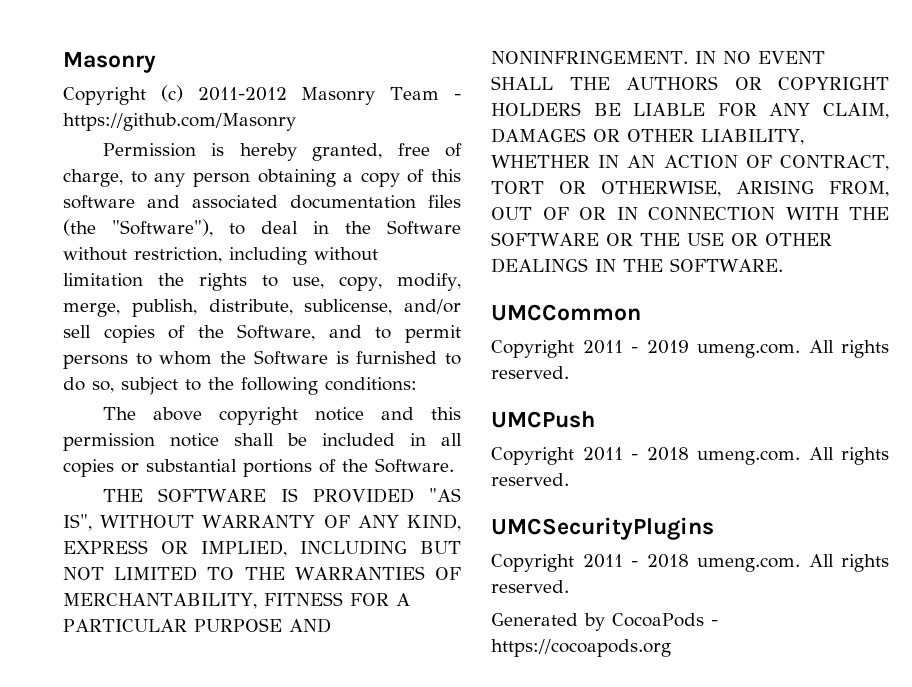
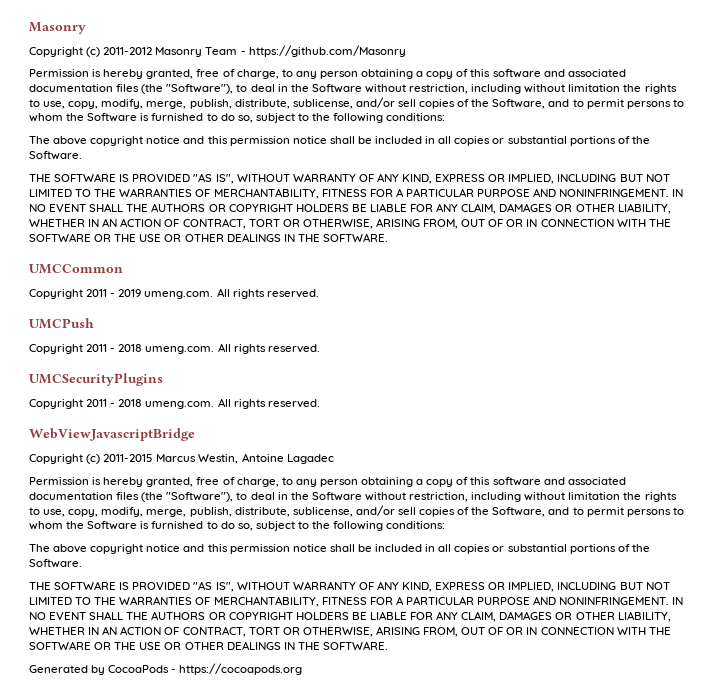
+ WebViewJavascriptBridge
+ Copyright (c) 2011-2015 Marcus Westin, Antoine Lagadec
+ Permission is hereby granted, free of charge, to any person obtaining a copy of this software and associated documentation files (the "Software"), to deal in the Software without restriction, including without limitation the rights to use, copy, modify, merge, publish, distribute, sublicense, and/or sell copies of the Software, and to permit persons to whom the Software is furnished to do so, subject to the following conditions:
+ The above copyright notice and this permission notice shall be included in all copies or substantial portions of the Software.
+ THE SOFTWARE IS PROVIDED "AS IS", WITHOUT WARRANTY OF ANY KIND, EXPRESS OR IMPLIED, INCLUDING BUT NOT LIMITED TO THE WARRANTIES OF MERCHANTABILITY, FITNESS FOR A PARTICULAR PURPOSE AND NONINFRINGEMENT. IN NO EVENT SHALL THE AUTHORS OR COPYRIGHT HOLDERS BE LIABLE FOR ANY CLAIM, DAMAGES OR OTHER LIABILITY, WHETHER IN AN ACTION OF CONTRACT, TORT OR OTHERWISE, ARISING FROM, OUT OF OR IN CONNECTION WITH THE SOFTWARE OR THE USE OR OTHER DEALINGS IN THE SOFTWARE.

